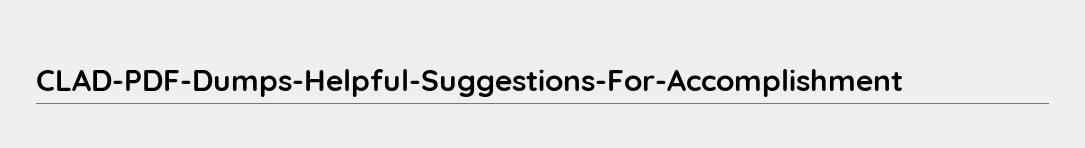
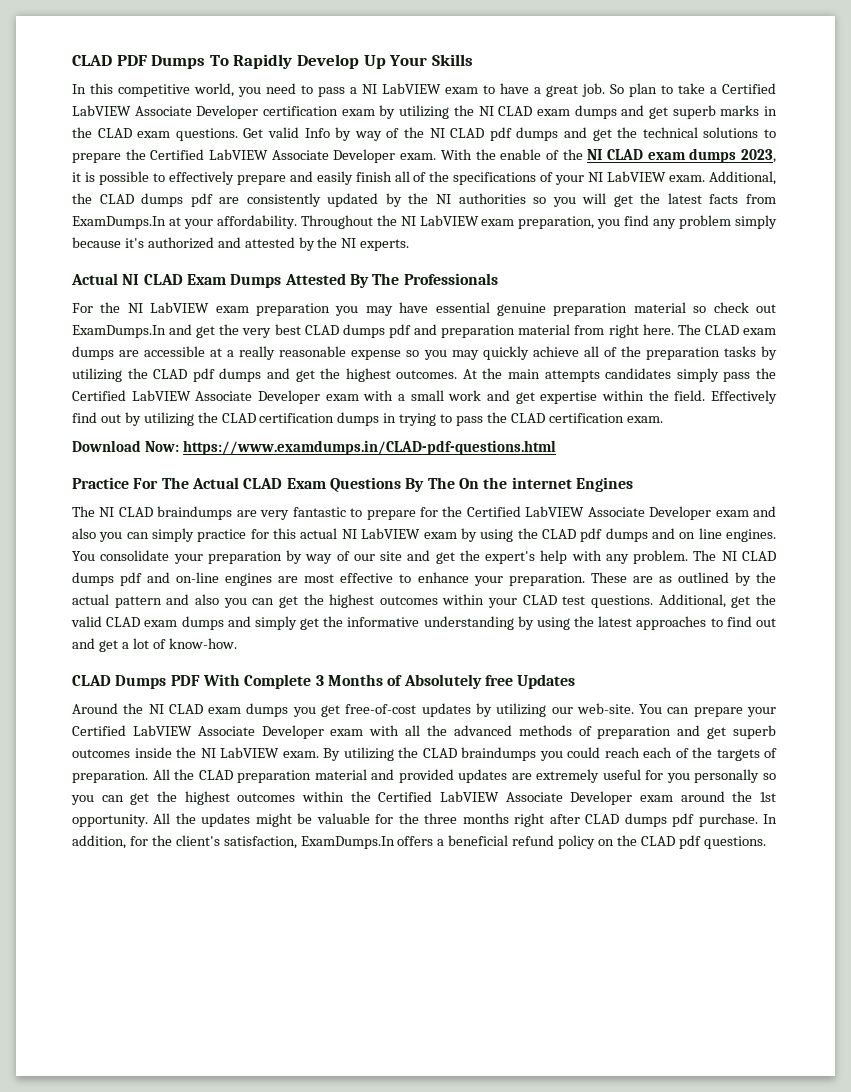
- CLAD-PDF-Dumps-Helpful-Suggestions-For-Accomplishment
+ CLAD PDF Dumps To Rapidly Develop Up Your Skills
+ In this competitive world, you need to pass a NI LabVIEW exam to have a great job. So plan to take a Certified LabVIEW Associate Developer certification exam by utilizing the NI CLAD exam dumps and get superb marks in the CLAD exam questions. Get valid Info by way of the NI CLAD pdf dumps and get the technical solutions to prepare the Certified LabVIEW Associate Developer exam. With the enable of the NI CLAD exam dumps 2023, it is possible to effectively prepare and easily finish all of the specifications of your NI LabVIEW exam. Additional, the CLAD dumps pdf are consistently updated by the NI authorities so you will get the latest facts from ExamDumps.In at your affordability. Throughout the NI LabVIEW exam preparation, you find any problem simply because it's authorized and attested by the NI experts.
+ Actual NI CLAD Exam Dumps Attested By The Professionals
+ For the NI LabVIEW exam preparation you may have essential genuine preparation material so check out ExamDumps.In and get the very best CLAD dumps pdf and preparation material from right here. The CLAD exam dumps are accessible at a really reasonable expense so you may quickly achieve all of the preparation tasks by utilizing the CLAD pdf dumps and get the highest outcomes. At the main attempts candidates simply pass the Certified LabVIEW Associate Developer exam with a small work and get expertise within the field. Effectively find out by utilizing the CLAD certification dumps in trying to pass the CLAD certification exam.
+ Download Now: https://www.examdumps.in/CLAD-pdf-questions.html
+ Practice For The Actual CLAD Exam Questions By The On the internet Engines
+ The NI CLAD braindumps are very fantastic to prepare for the Certified LabVIEW Associate Developer exam and also you can simply practice for this actual NI LabVIEW exam by using the CLAD pdf dumps and on line engines. You consolidate your preparation by way of our site and get the expert's help with any problem. The NI CLAD dumps pdf and on-line engines are most effective to enhance your preparation. These are as outlined by the actual pattern and also you can get the highest outcomes within your CLAD test questions. Additional, get the valid CLAD exam dumps and simply get the informative understanding by using the latest approaches to find out and get a lot of know-how.
+ CLAD Dumps PDF With Complete 3 Months of Absolutely free Updates
+ Around the NI CLAD exam dumps you get free-of-cost updates by utilizing our web-site. You can prepare your Certified LabVIEW Associate Developer exam with all the advanced methods of preparation and get superb outcomes inside the NI LabVIEW exam. By utilizing the CLAD braindumps you could reach each of the targets of preparation. All the CLAD preparation material and provided updates are extremely useful for you personally so you can get the highest outcomes within the Certified LabVIEW Associate Developer exam around the 1st opportunity. All the updates might be valuable for the three months right after CLAD dumps pdf purchase. In addition, for the client's satisfaction, ExamDumps.In offers a beneficial refund policy on the CLAD pdf questions.

